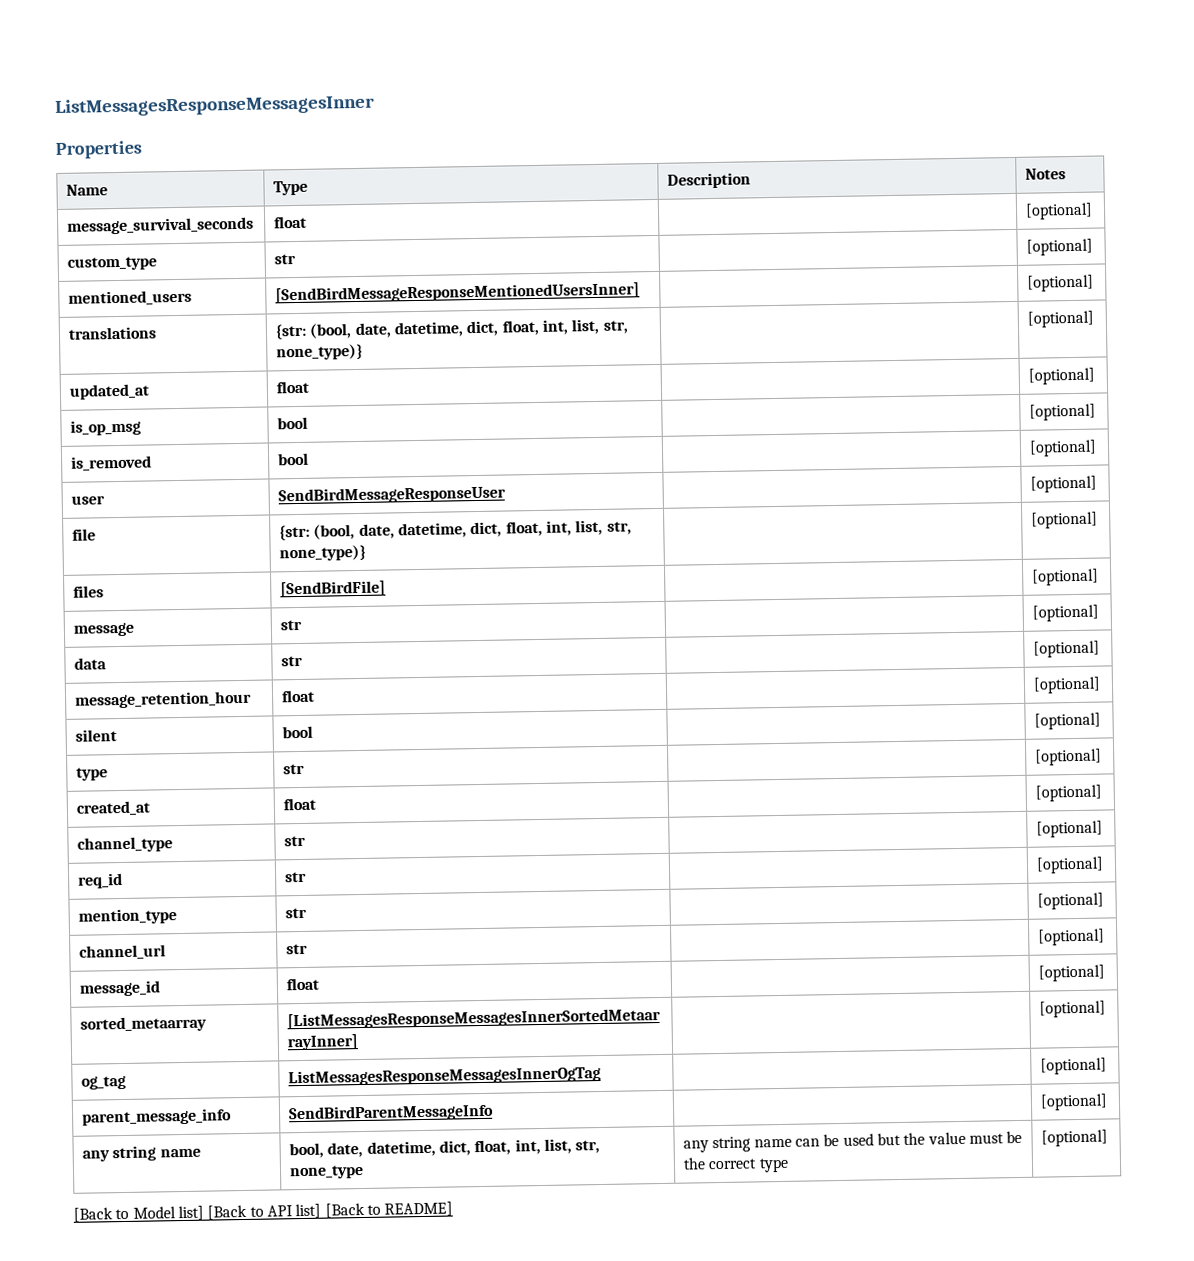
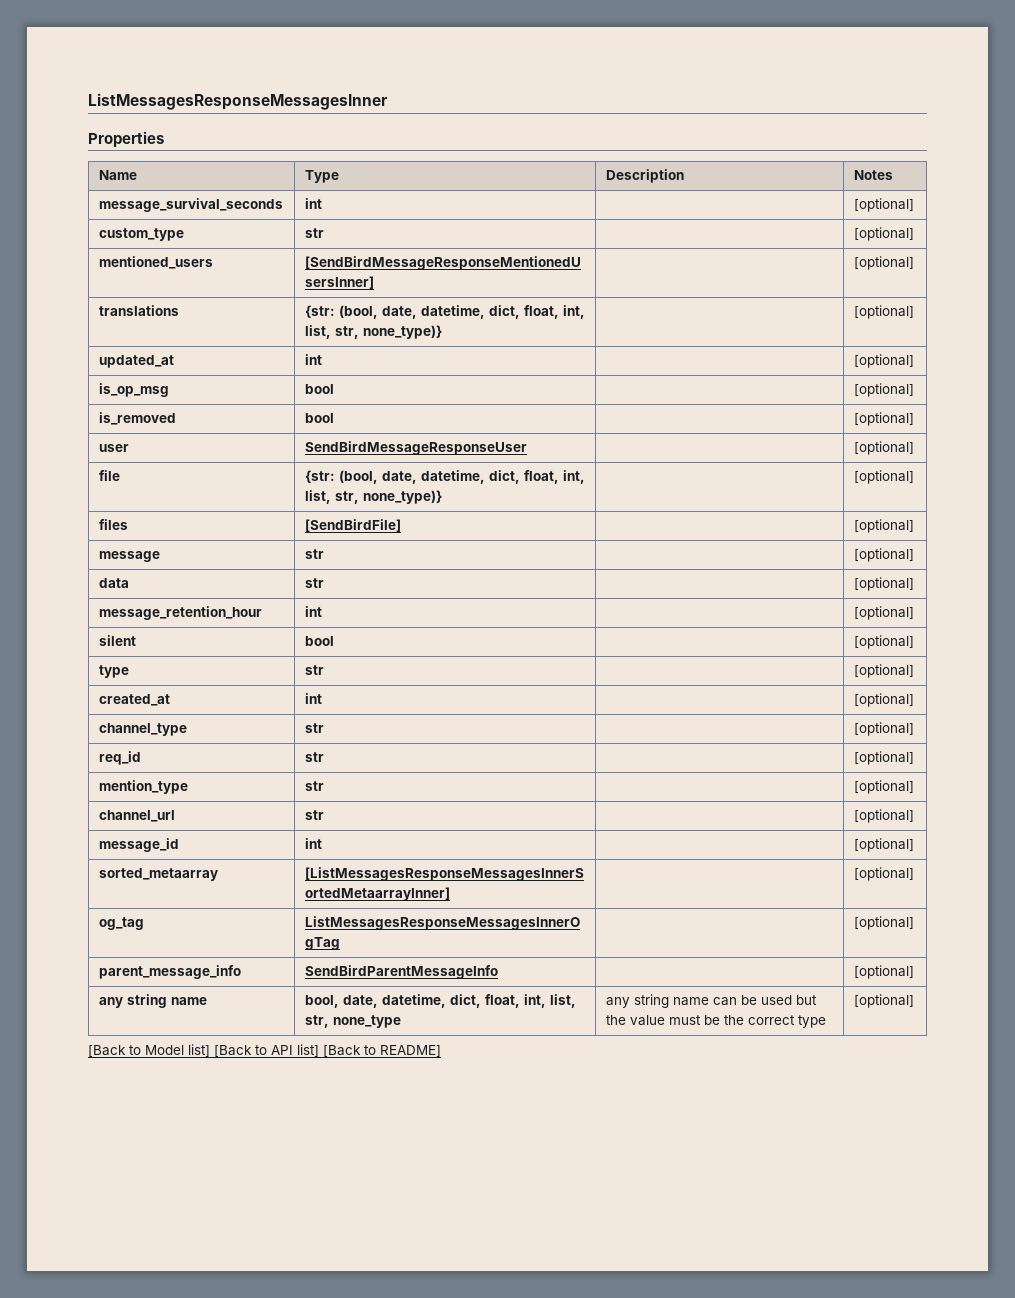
- message_survival_seconds | float | | [optional]
+ message_survival_seconds | int | | [optional]
- updated_at | float | | [optional]
+ updated_at | int | | [optional]
- message_retention_hour | float | | [optional]
+ message_retention_hour | int | | [optional]
- created_at | float | | [optional]
+ created_at | int | | [optional]
- message_id | float | | [optional]
+ message_id | int | | [optional]

